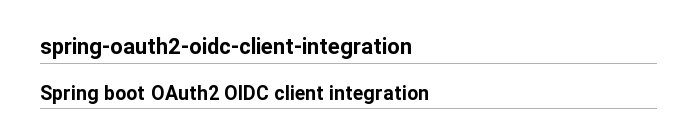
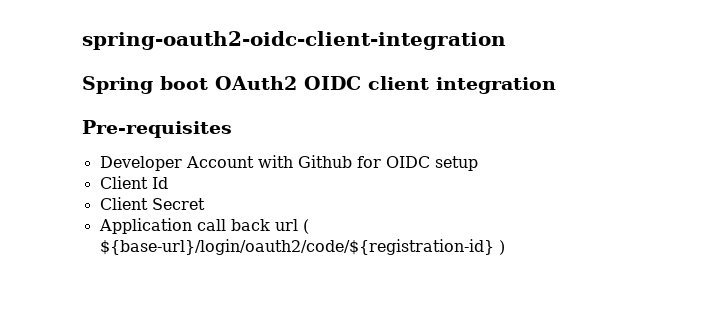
+ Pre-requisites
+ Developer Account with Github for OIDC setup
+ Client Id
+ Client Secret
+ Application call back url ( ${base-url}/login/oauth2/code/${registration-id} )

